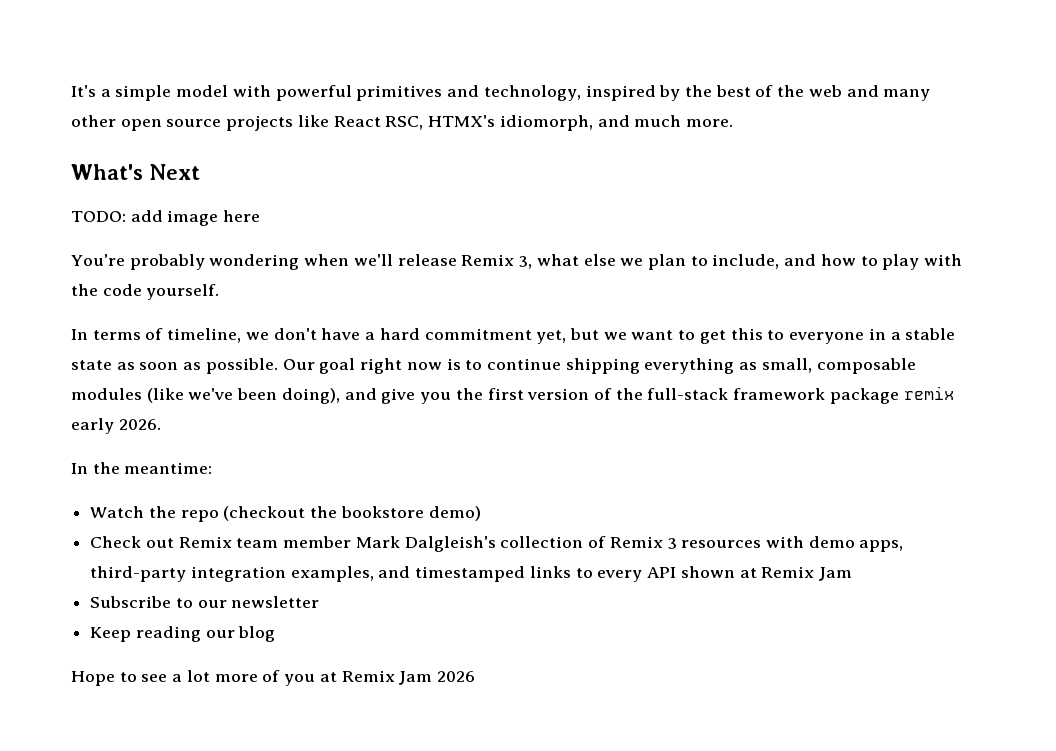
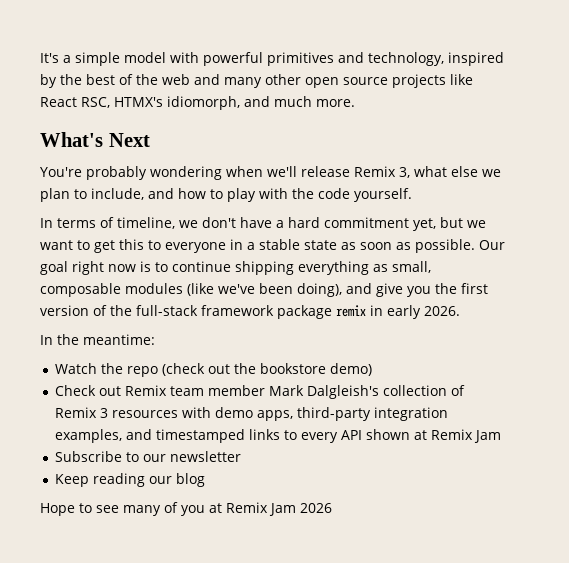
- TODO: add image here
- Our goal right now is to continue shipping everything as small, composable modules (like we've been doing), and give you the first version of the full-stack framework package remix early 2026.
+ Our goal right now is to continue shipping everything as small, composable modules (like we've been doing), and give you the first version of the full-stack framework package remix in early 2026.
- Watch the repo (checkout the bookstore demo)
+ Watch the repo (check out the bookstore demo)
- Hope to see a lot more of you at Remix Jam 2026
+ Hope to see many of you at Remix Jam 2026

